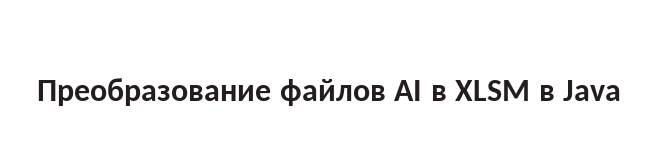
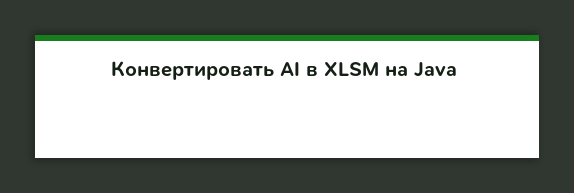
- Преобразование файлов AI в XLSM в Java
+ Конвертировать AI в XLSM на Java

